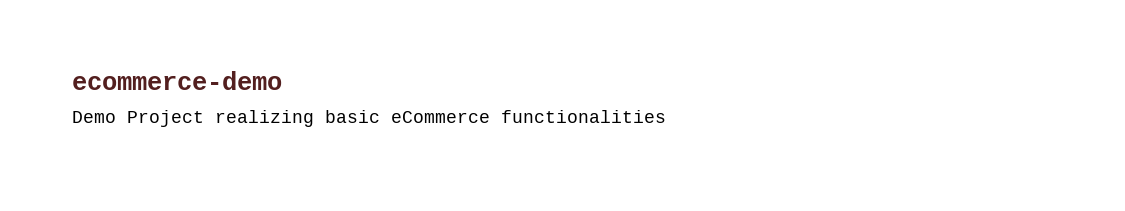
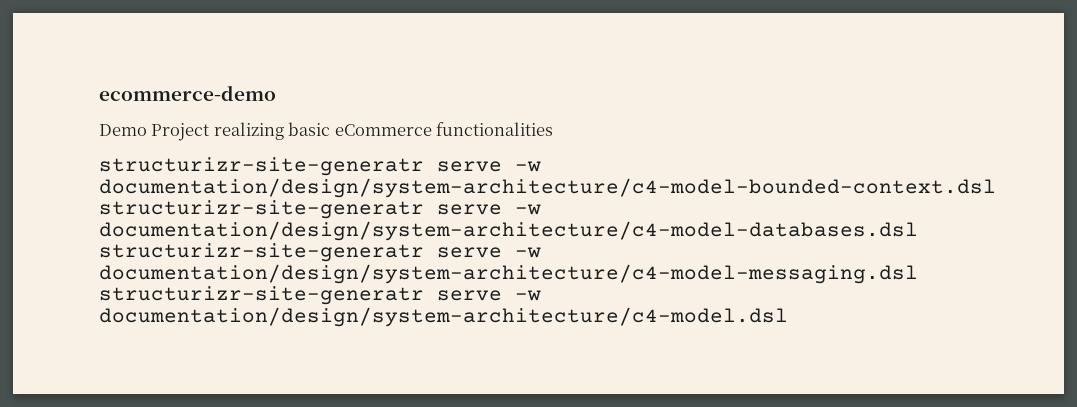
+ structurizr-site-generatr serve -w documentation/design/system-architecture/c4-model-bounded-context.dsl structurizr-site-generatr serve -w documentation/design/system-architecture/c4-model-databases.dsl structurizr-site-generatr serve -w documentation/design/system-architecture/c4-model-messaging.dsl structurizr-site-generatr serve -w documentation/design/system-architecture/c4-model.dsl

